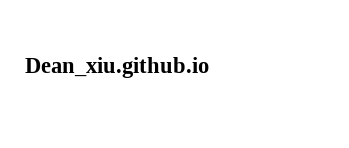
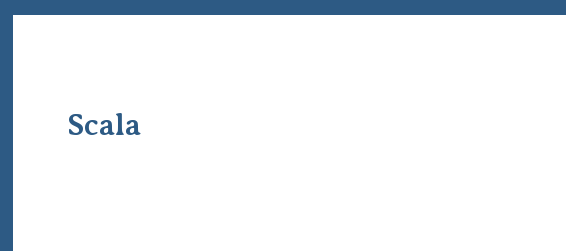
- Dean_xiu.github.io
+ Scala

